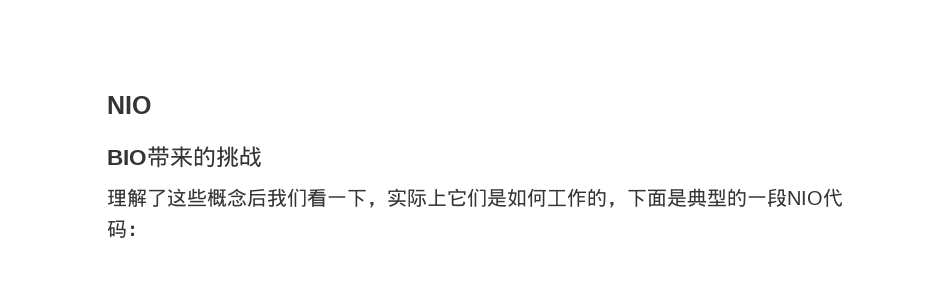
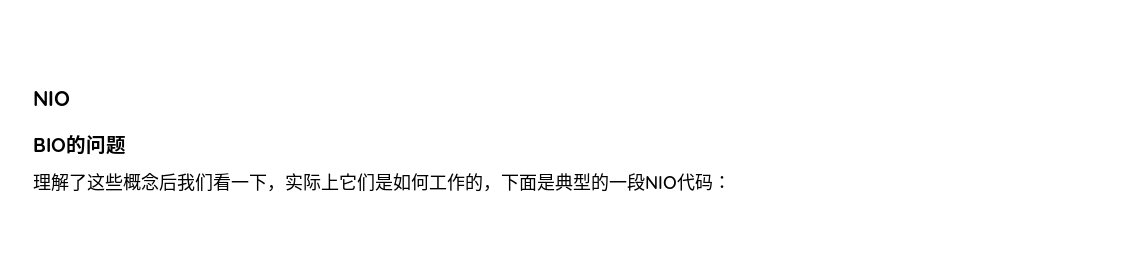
- BIO带来的挑战
+ BIO的问题

